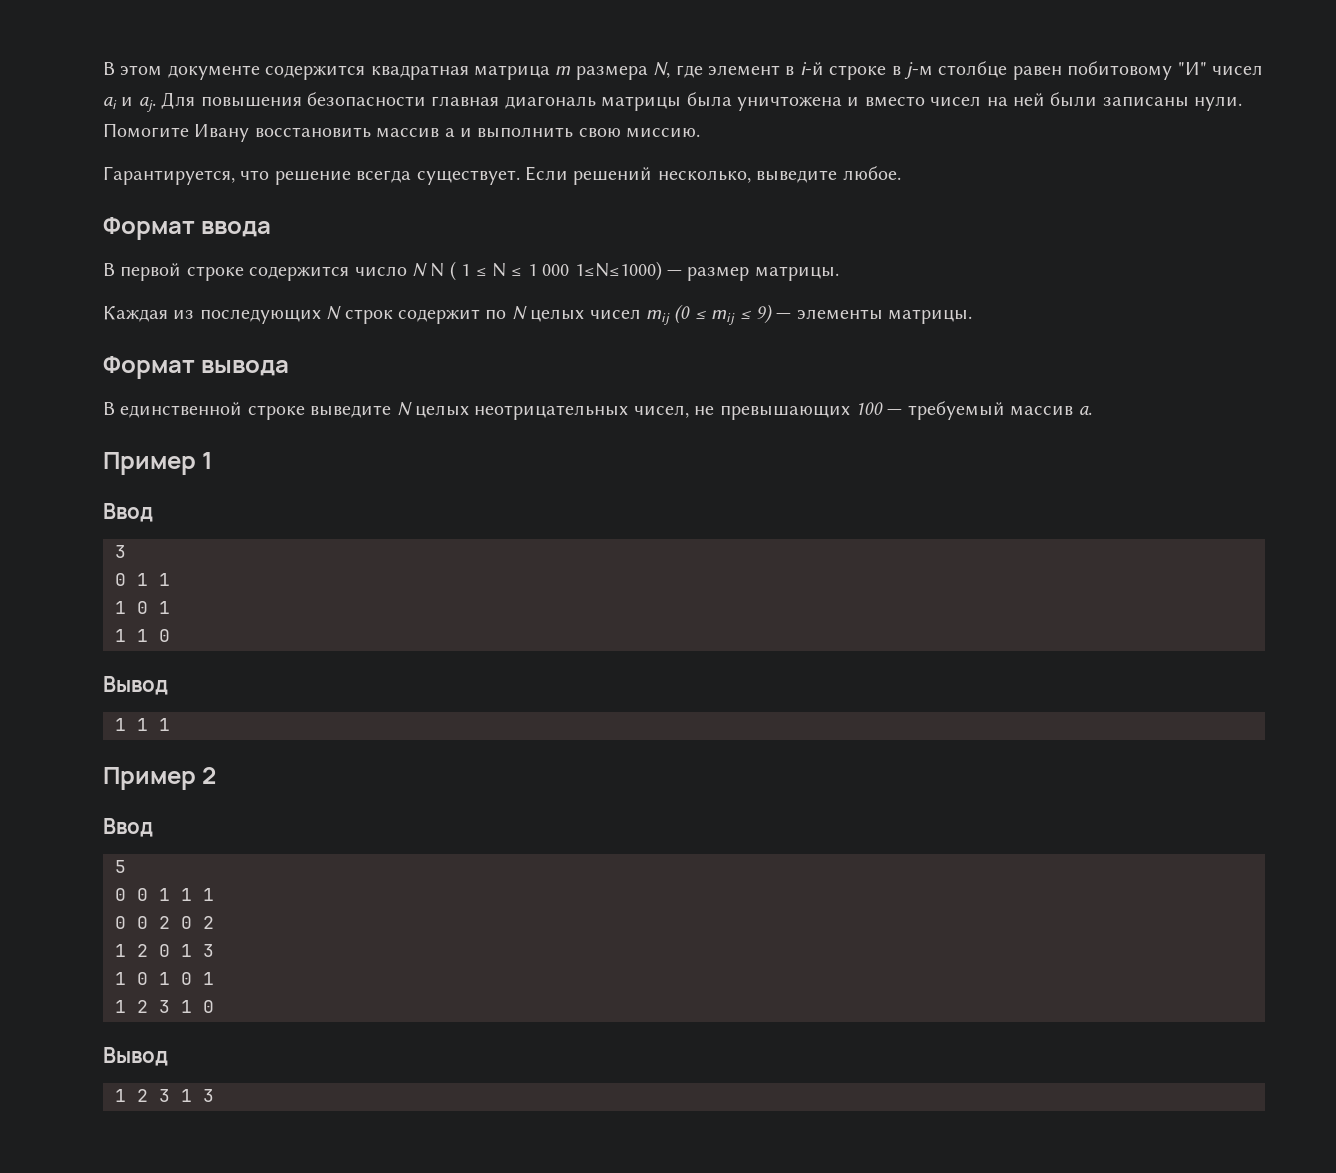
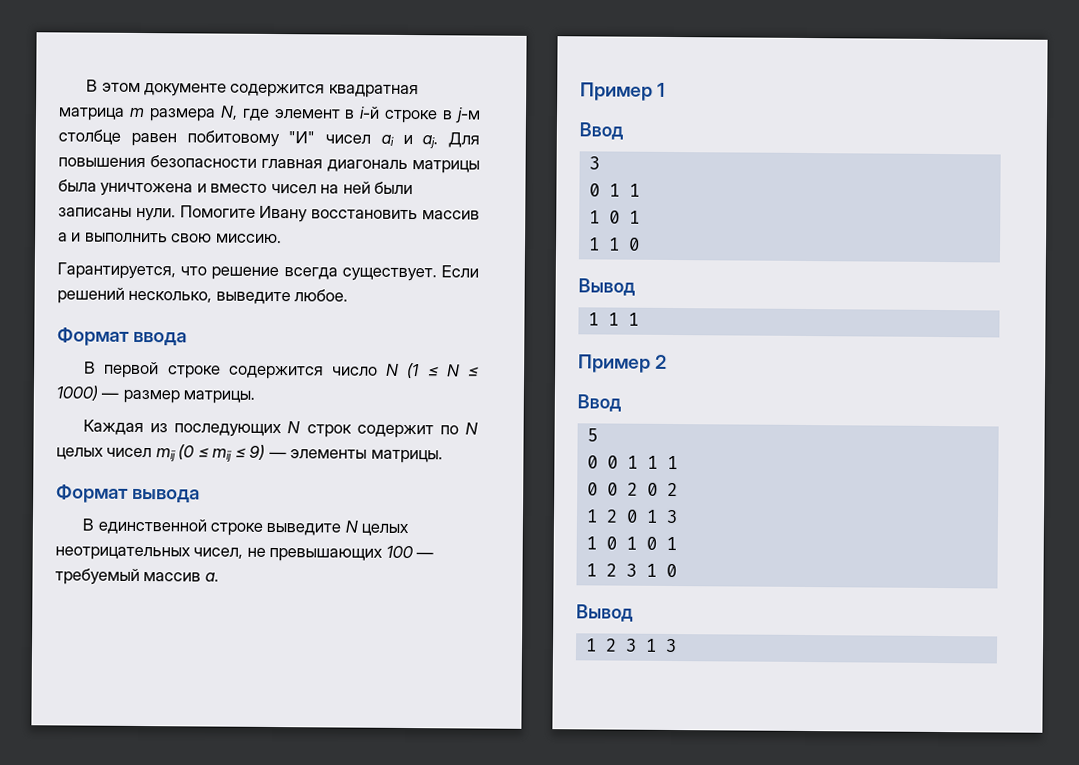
- В первой строке содержится число N N ( 1 ≤ N ≤ 1 000 1≤N≤1000) — размер матрицы.
+ В первой строке содержится число N (1 ≤ N ≤ 1000) — размер матрицы.

